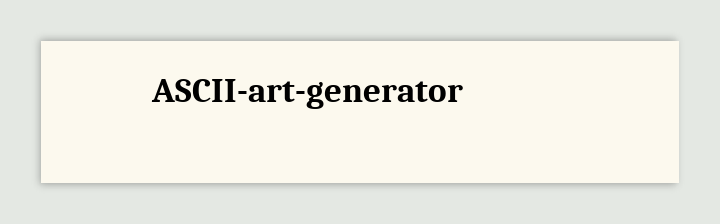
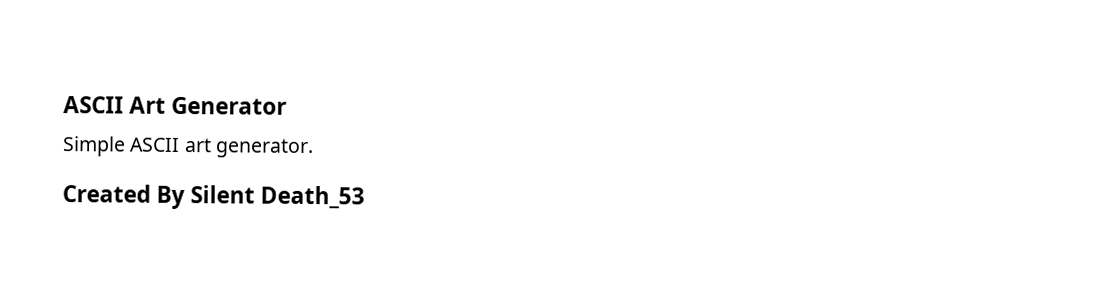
- ASCII-art-generator
+ ASCII Art Generator
+ Simple ASCII art generator.
+ Created By Silent Death_53

